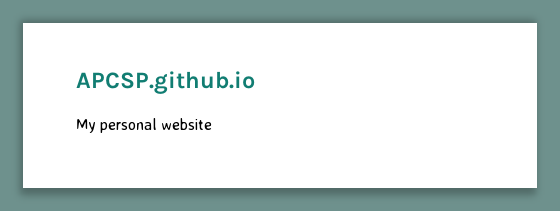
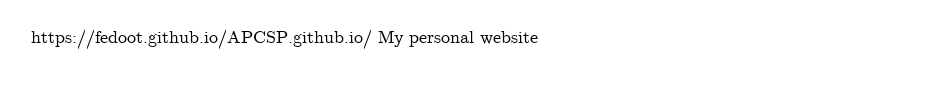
- APCSP.github.io
- My personal website
+ https://fedoot.github.io/APCSP.github.io/ My personal website

